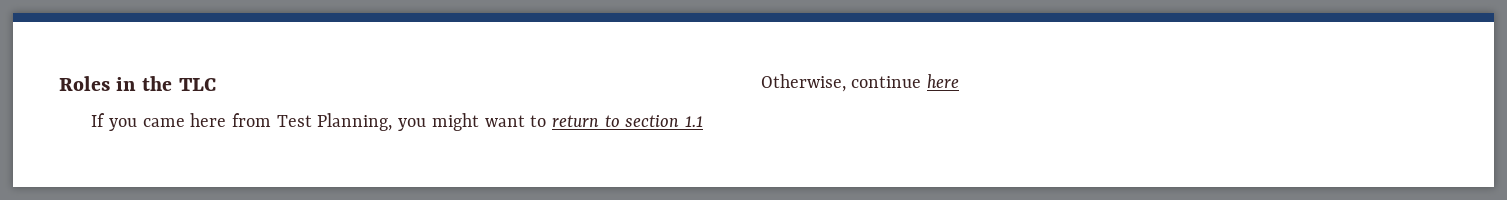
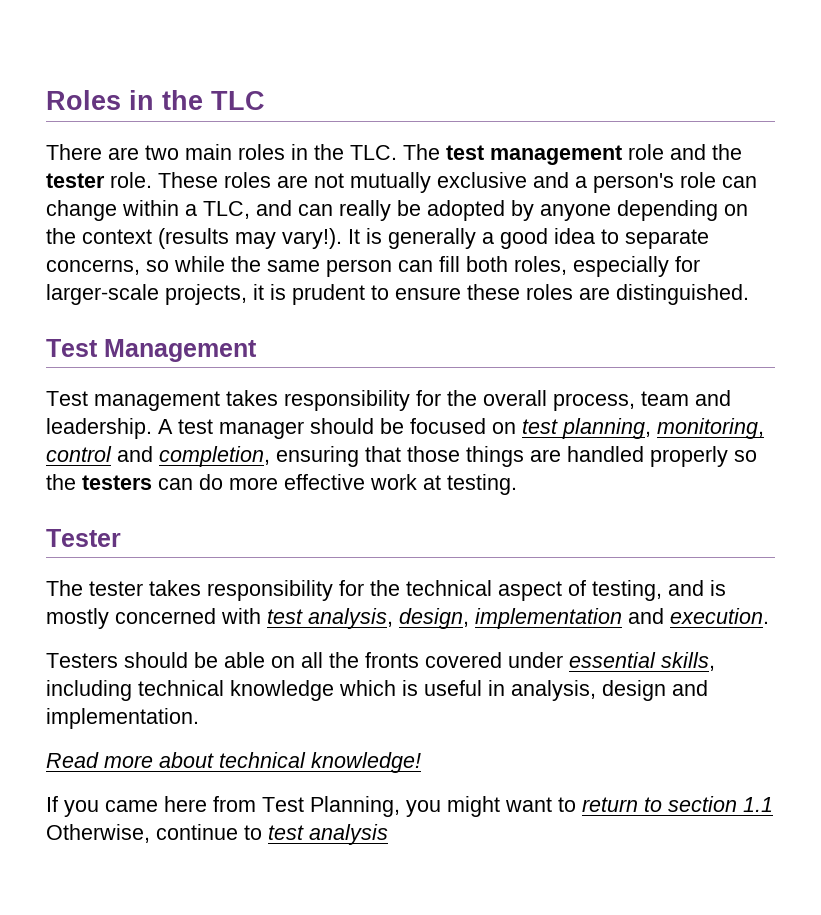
+ There are two main roles in the TLC. The test management role and the tester role. These roles are not mutually exclusive and a person's role can change within a TLC, and can really be adopted by anyone depending on the context (results may vary!). It is generally a good idea to separate concerns, so while the same person can fill both roles, especially for larger-scale projects, it is prudent to ensure these roles are distinguished.
+ Test Management
+ Test management takes responsibility for the overall process, team and leadership. A test manager should be focused on test planning, monitoring, control and completion, ensuring that those things are handled properly so the testers can do more effective work at testing.
+ Tester
+ The tester takes responsibility for the technical aspect of testing, and is mostly concerned with test analysis, design, implementation and execution.
+ Testers should be able on all the fronts covered under essential skills, including technical knowledge which is useful in analysis, design and implementation.
+ Read more about technical knowledge!
- If you came here from Test Planning, you might want to return to section 1.1 Otherwise, continue here
+ If you came here from Test Planning, you might want to return to section 1.1 Otherwise, continue to test analysis

